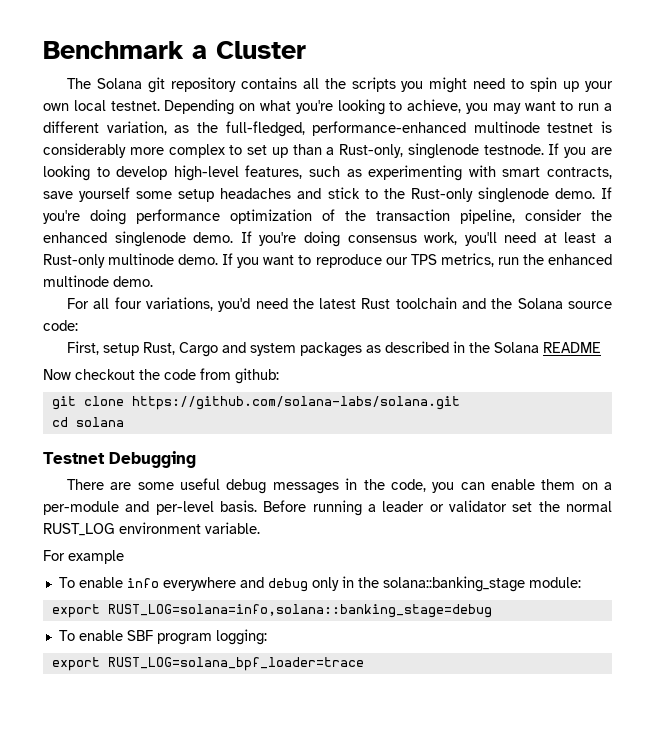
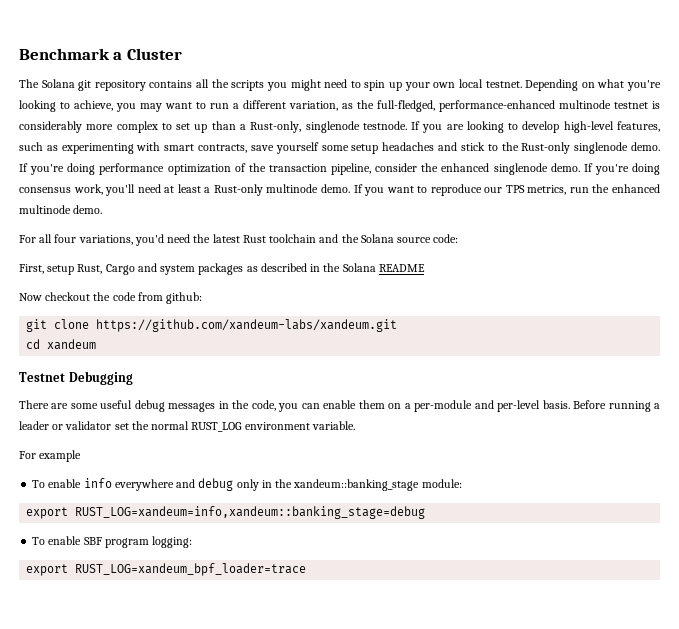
- git clone https://github.com/solana-labs/solana.git
+ git clone https://github.com/xandeum-labs/xandeum.git
- cd solana
+ cd xandeum
- To enable info everywhere and debug only in the solana::banking_stage module:
+ To enable info everywhere and debug only in the xandeum::banking_stage module:
- export RUST_LOG=solana=info,solana::banking_stage=debug
+ export RUST_LOG=xandeum=info,xandeum::banking_stage=debug
- export RUST_LOG=solana_bpf_loader=trace
+ export RUST_LOG=xandeum_bpf_loader=trace

